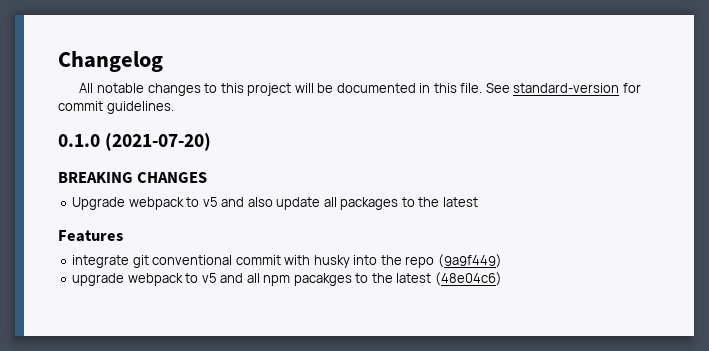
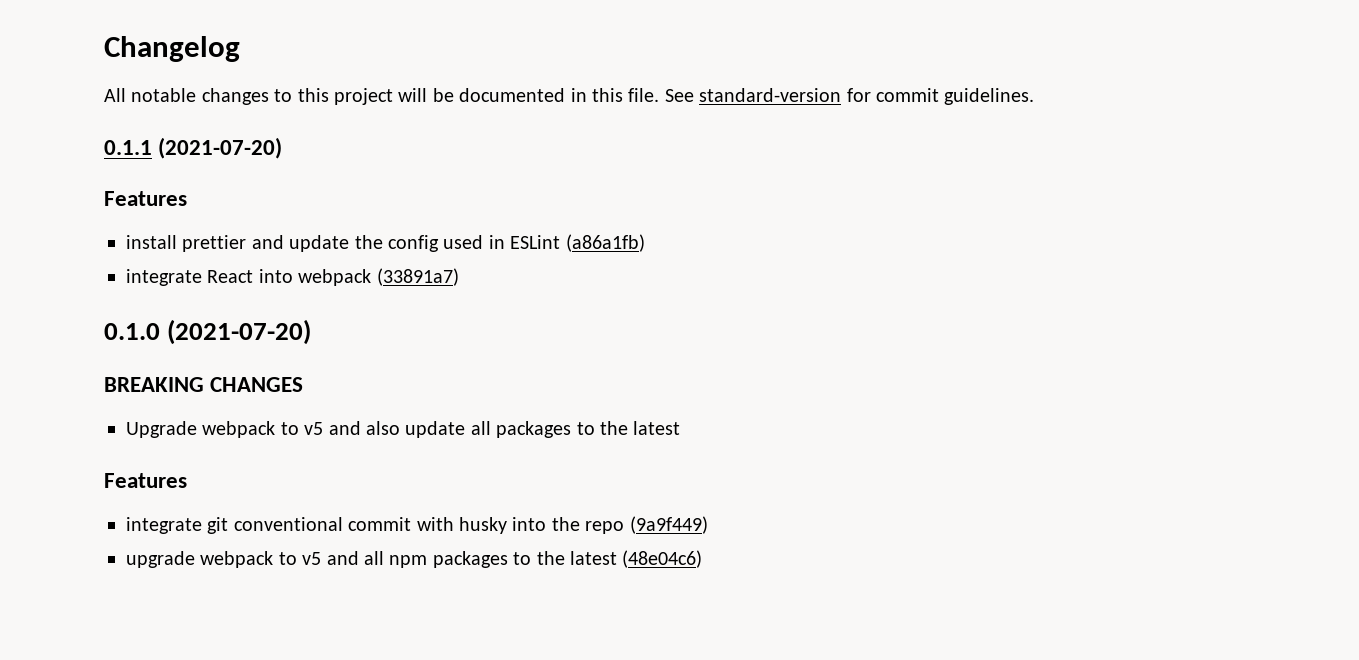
+ 0.1.1 (2021-07-20)
+ Features
+ install prettier and update the config used in ESLint (a86a1fb)
+ integrate React into webpack (33891a7)
- upgrade webpack to v5 and all npm pacakges to the latest (48e04c6)
+ upgrade webpack to v5 and all npm packages to the latest (48e04c6)

